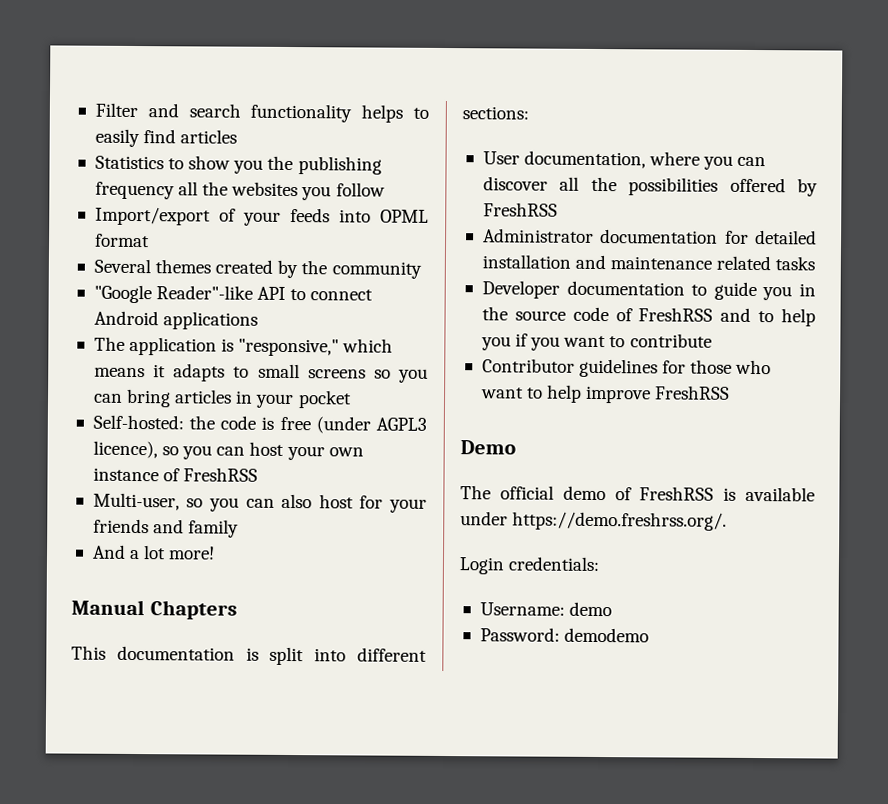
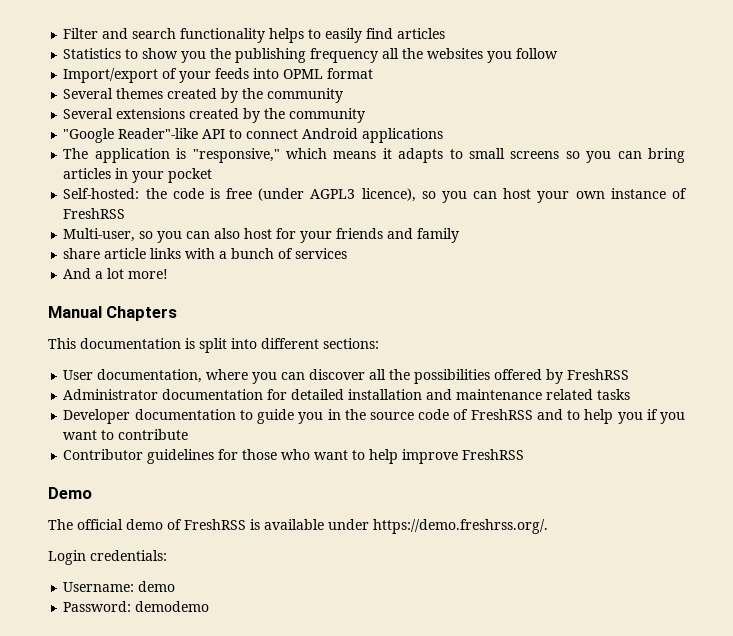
+ Several extensions created by the community
+ share article links with a bunch of services

